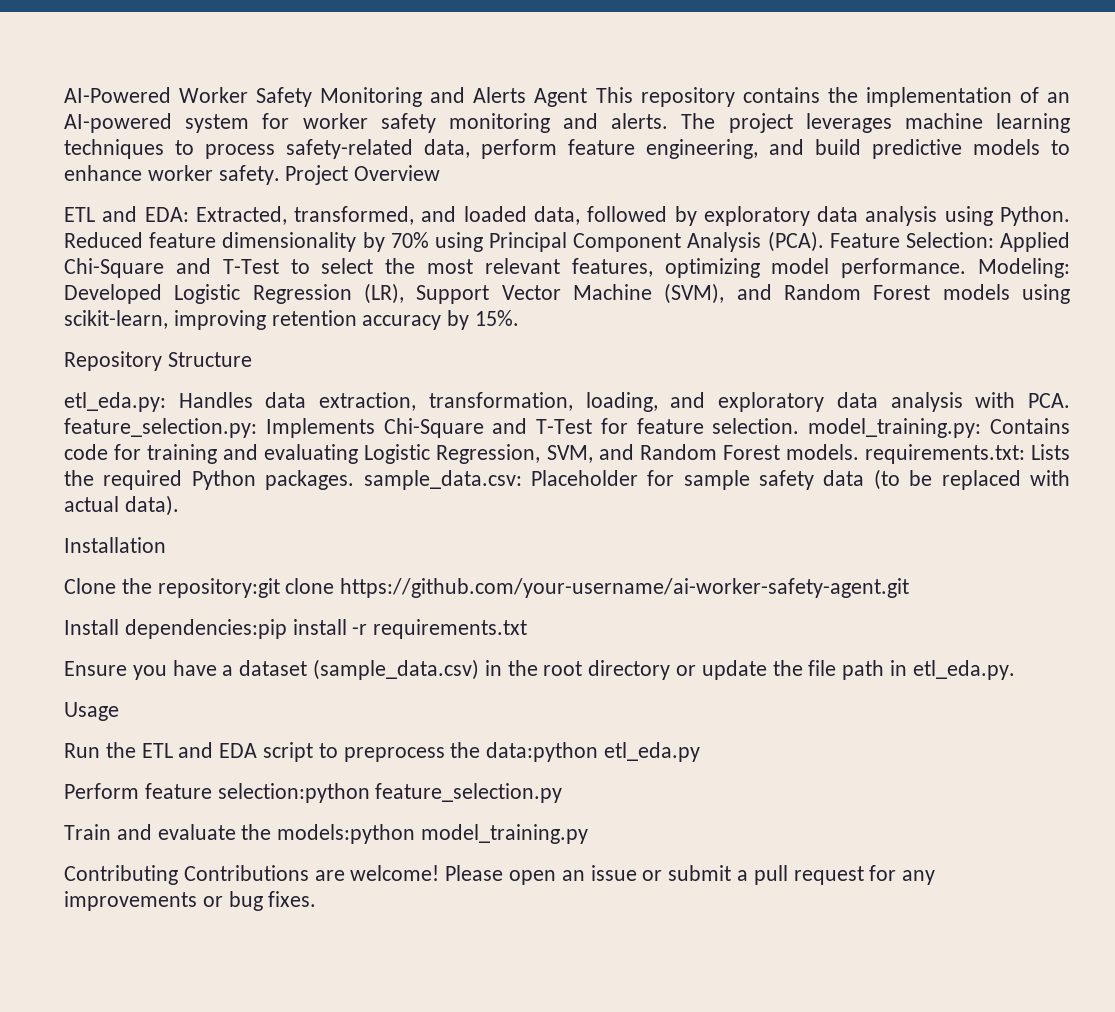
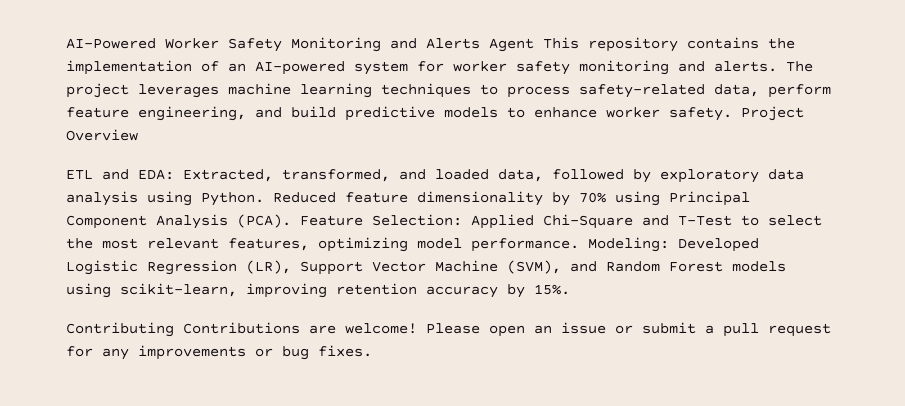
- Repository Structure
- etl_eda.py: Handles data extraction, transformation, loading, and exploratory data analysis with PCA. feature_selection.py: Implements Chi-Square and T-Test for feature selection. model_training.py: Contains code for training and evaluating Logistic Regression, SVM, and Random Forest models. requirements.txt: Lists the required Python packages. sample_data.csv: Placeholder for sample safety data (to be replaced with actual data).
- Installation
- Clone the repository:git clone https://github.com/your-username/ai-worker-safety-agent.git
- Install dependencies:pip install -r requirements.txt
- Ensure you have a dataset (sample_data.csv) in the root directory or update the file path in etl_eda.py.
- Usage
- Run the ETL and EDA script to preprocess the data:python etl_eda.py
- Perform feature selection:python feature_selection.py
- Train and evaluate the models:python model_training.py

